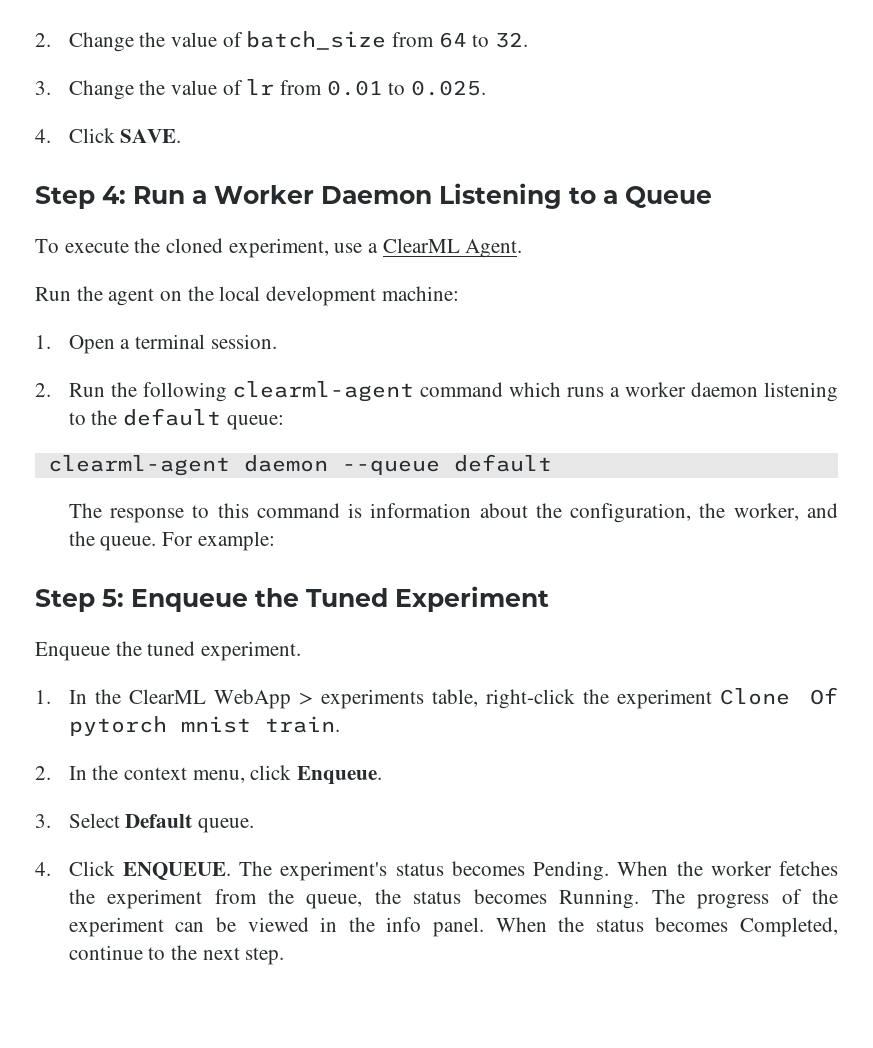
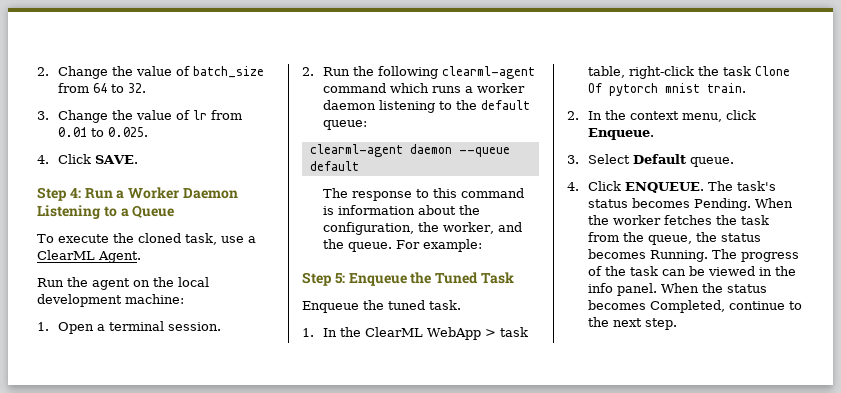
- To execute the cloned experiment, use a ClearML Agent.
+ To execute the cloned task, use a ClearML Agent.
- Step 5: Enqueue the Tuned Experiment
+ Step 5: Enqueue the Tuned Task
- Enqueue the tuned experiment.
+ Enqueue the tuned task.
- 1. In the ClearML WebApp > experiments table, right-click the experiment Clone Of pytorch mnist train.
+ 1. In the ClearML WebApp > task table, right-click the task Clone Of pytorch mnist train.
- The experiment's status becomes Pending.
+ The task's status becomes Pending.
- When the worker fetches the experiment from the queue, the status becomes Running.
+ When the worker fetches the task from the queue, the status becomes Running.
- The progress of the experiment can be viewed in the info panel.
+ The progress of the task can be viewed in the info panel.

